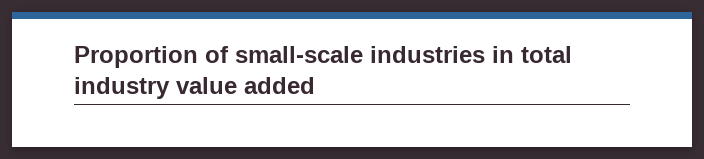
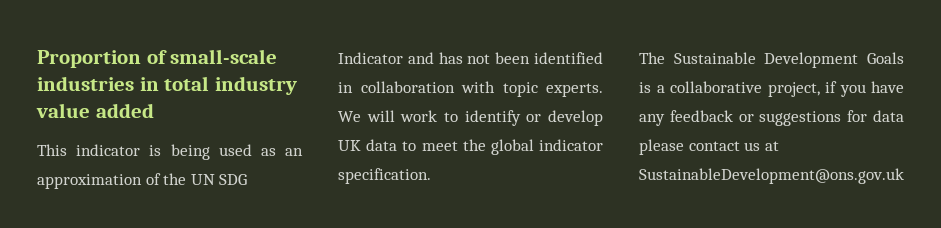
+ This indicator is being used as an approximation of the UN SDG Indicator and has not been identified in collaboration with topic experts. We will work to identify or develop UK data to meet the global indicator specification.
+ The Sustainable Development Goals is a collaborative project, if you have any feedback or suggestions for data please contact us at SustainableDevelopment@ons.gov.uk

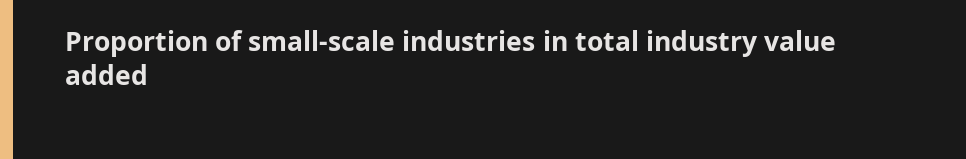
- This indicator is being used as an approximation of the UN SDG Indicator and has not been identified in collaboration with topic experts. We will work to identify or develop UK data to meet the global indicator specification.
- The Sustainable Development Goals is a collaborative project, if you have any feedback or suggestions for data please contact us at SustainableDevelopment@ons.gov.uk

